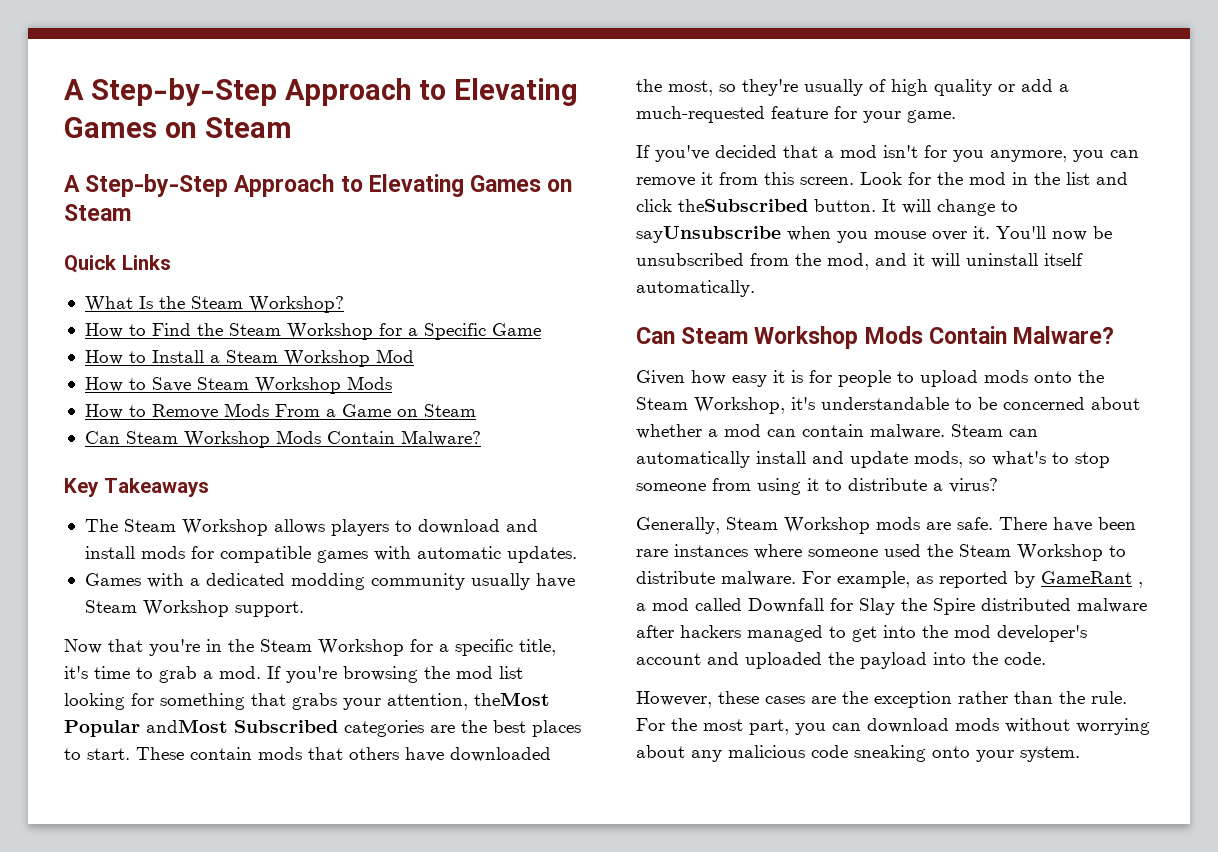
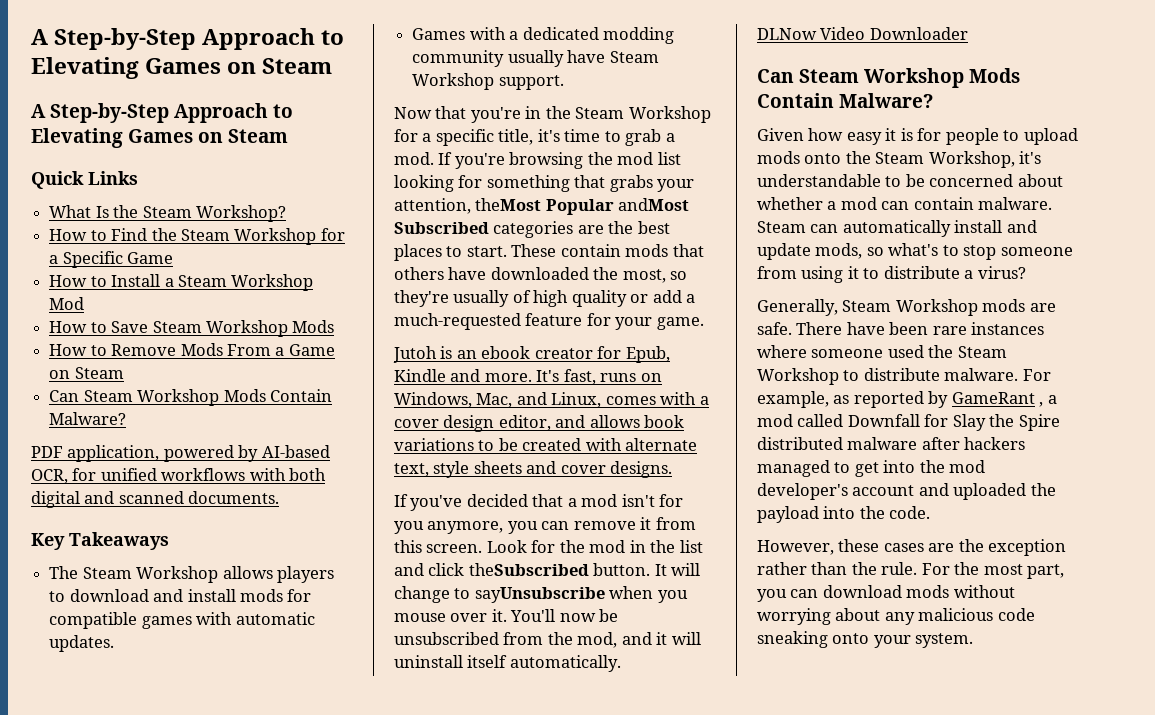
+ PDF application, powered by AI-based OCR, for unified workflows with both digital and scanned documents.
+ Jutoh is an ebook creator for Epub, Kindle and more. It's fast, runs on Windows, Mac, and Linux, comes with a cover design editor, and allows book variations to be created with alternate text, style sheets and cover designs.
+ DLNow Video Downloader

